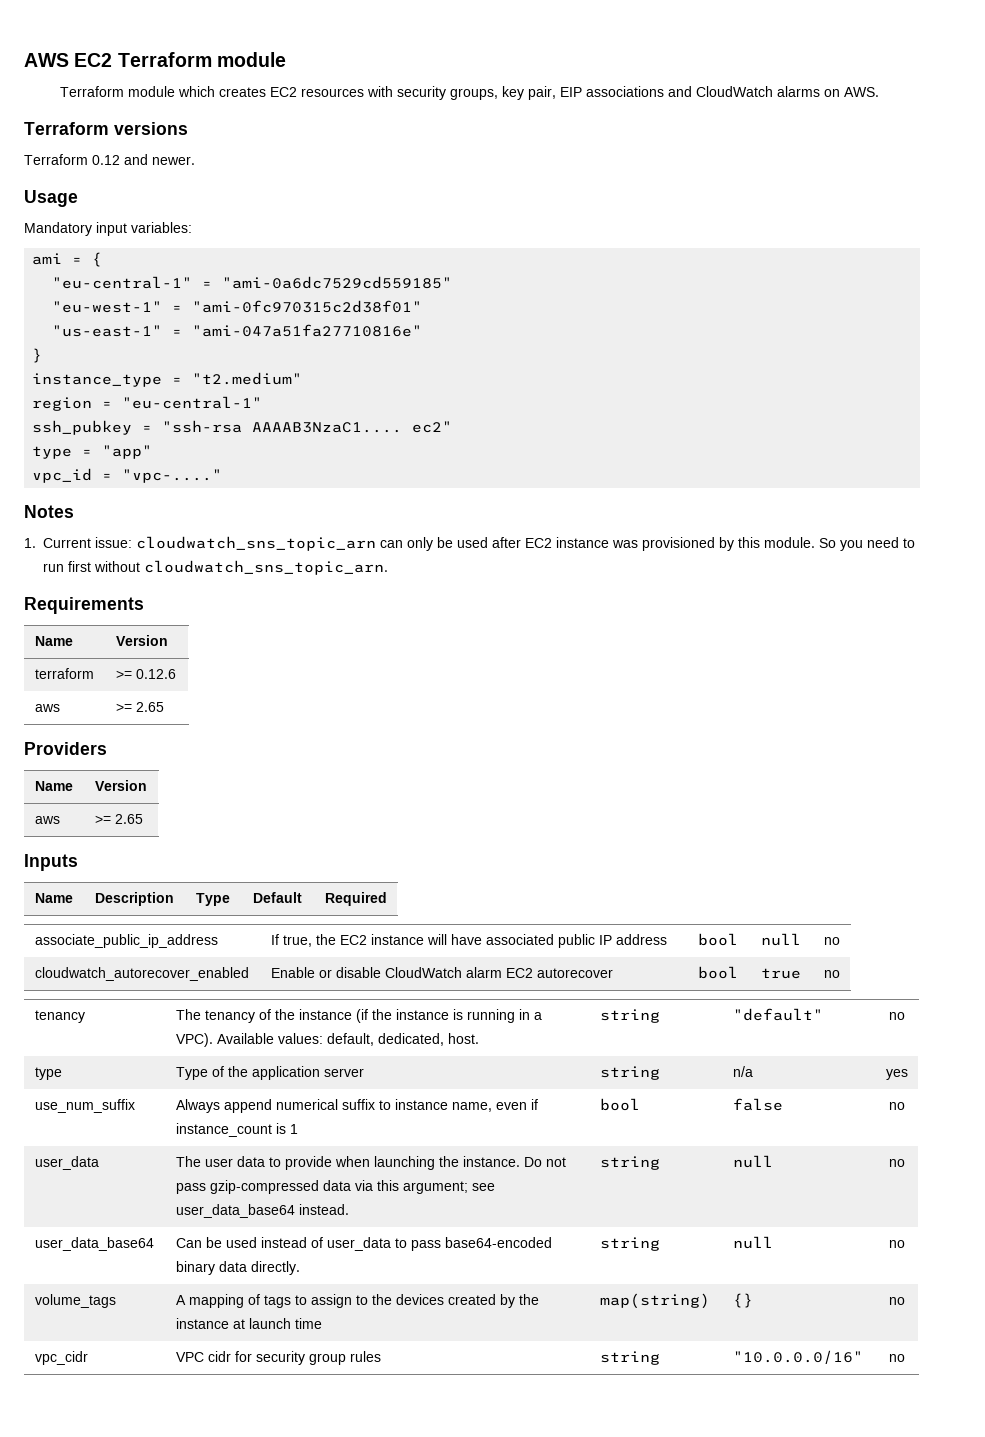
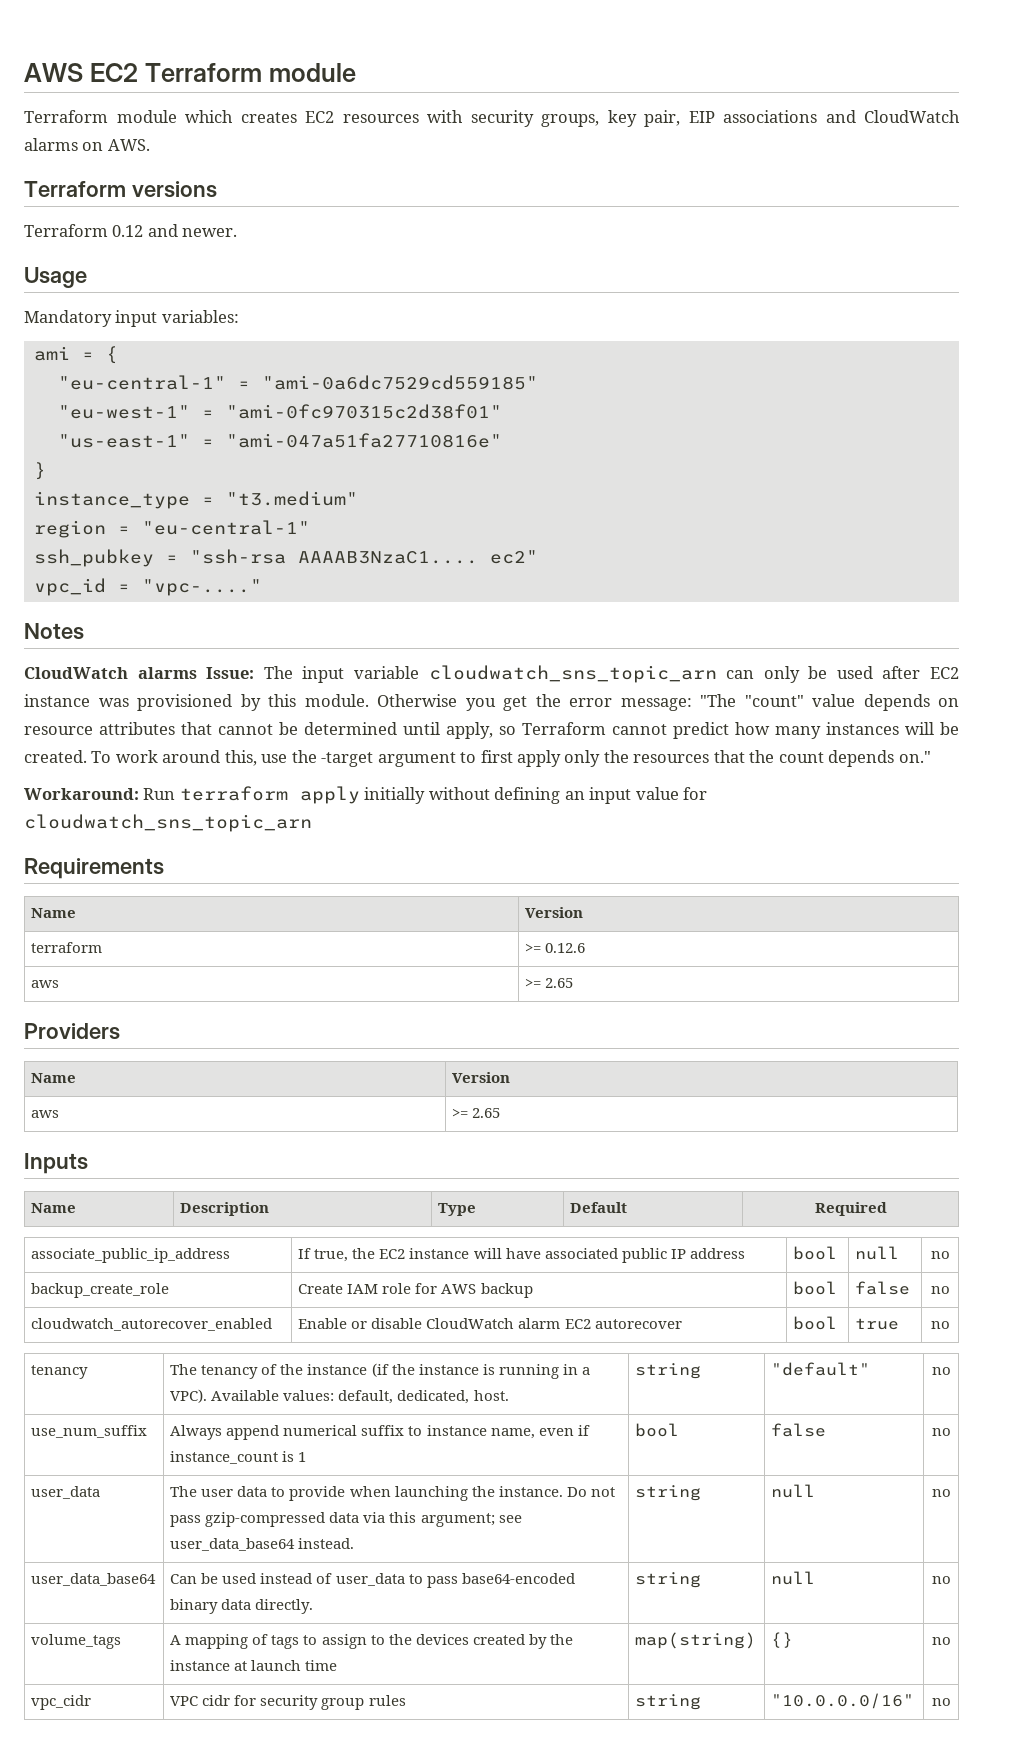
- instance_type = "t2.medium"
+ instance_type = "t3.medium"
- type = "app"
- 1. Current issue: cloudwatch_sns_topic_arn can only be used after EC2 instance was provisioned by this module.
+ CloudWatch alarms Issue: The input variable cloudwatch_sns_topic_arn can only be used after EC2 instance was provisioned by this module.
- So you need to run first without cloudwatch_sns_topic_arn.
+ Otherwise you get the error message: "The "count" value depends on resource attributes that cannot be determined until apply, so Terraform cannot predict how many instances will be created. To work around this, use the -target argument to first apply only the resources that the count depends on."
+ Workaround: Run terraform apply initially without defining an input value for cloudwatch_sns_topic_arn
+ backup_create_role | Create IAM role for AWS backup | bool | false | no
- type | Type of the application server | string | n/a | yes

